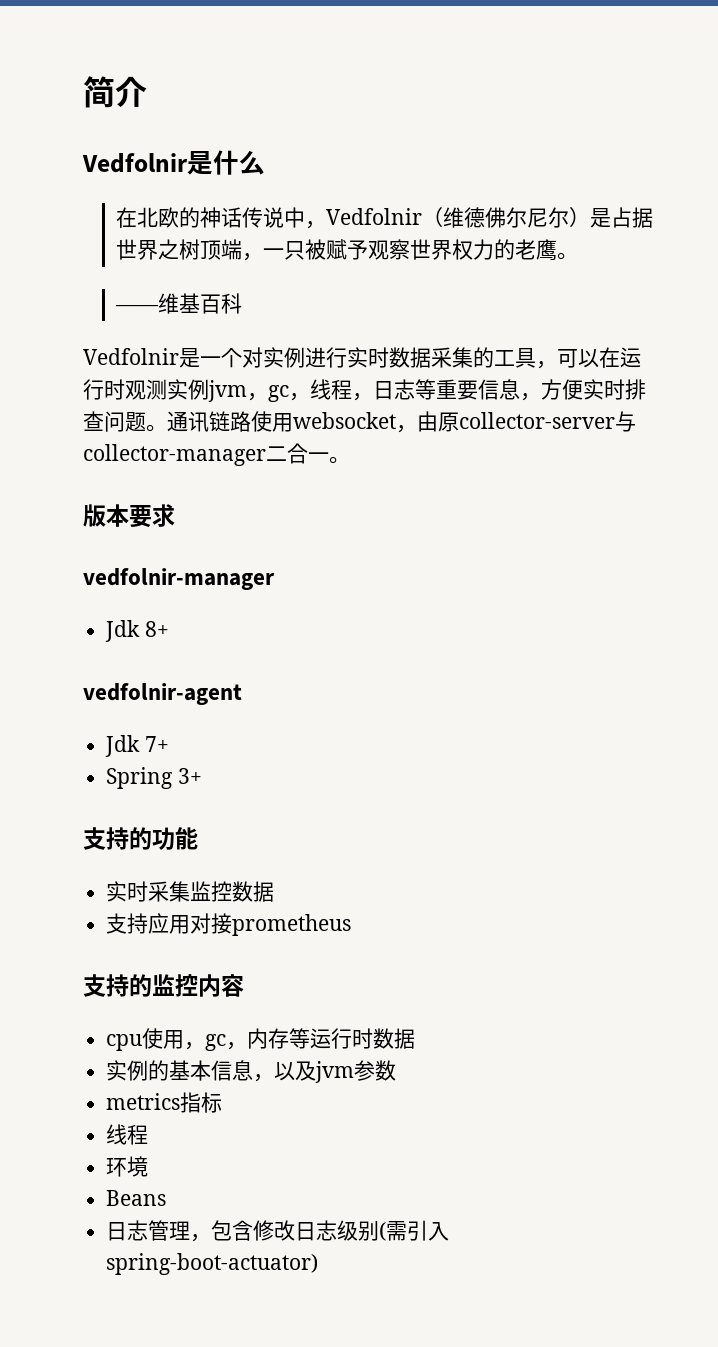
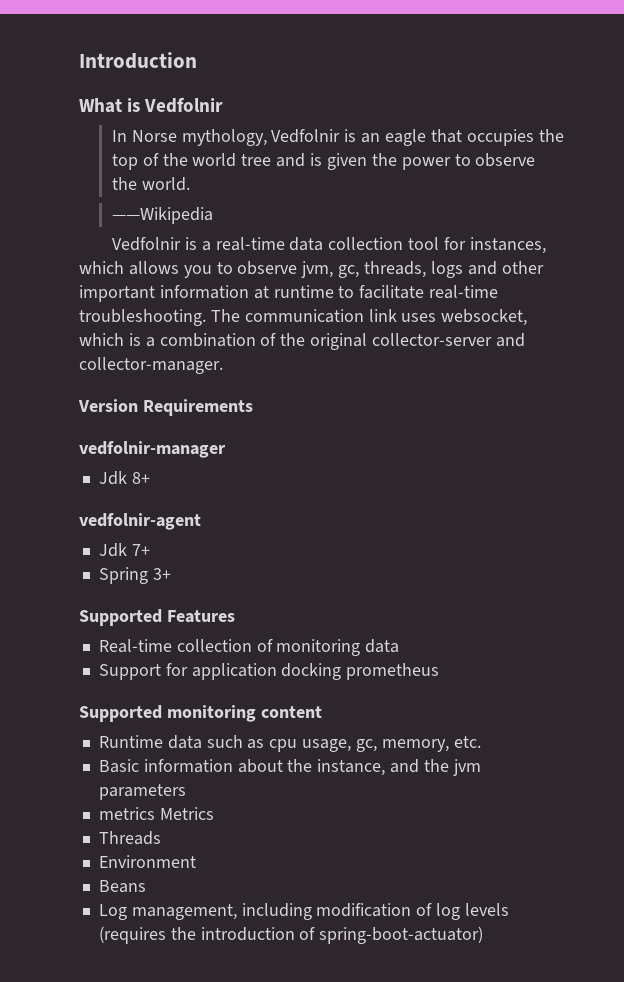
- 简介
- Vedfolnir是什么
- 在北欧的神话传说中，Vedfolnir（维德佛尔尼尔）是占据世界之树顶端，一只被赋予观察世界权力的老鹰。
- ——维基百科
- Vedfolnir是一个对实例进行实时数据采集的工具，可以在运行时观测实例jvm，gc，线程，日志等重要信息，方便实时排查问题。通讯链路使用websocket，由原collector-server与collector-manager二合一。
- 版本要求
+ Introduction
+ What is Vedfolnir
+ In Norse mythology, Vedfolnir is an eagle that occupies the top of the world tree and is given the power to observe the world.
+ ——Wikipedia
+ Vedfolnir is a real-time data collection tool for instances, which allows you to observe jvm, gc, threads, logs and other important information at runtime to facilitate real-time troubleshooting. The communication link uses websocket, which is a combination of the original collector-server and collector-manager.
+ Version Requirements
- 支持的功能
- 实时采集监控数据
- 支持应用对接prometheus
- 支持的监控内容
- cpu使用，gc，内存等运行时数据
- 实例的基本信息，以及jvm参数
- metrics指标
- 线程
- 环境
+ Supported Features
+ Real-time collection of monitoring data
+ Support for application docking prometheus
+ Supported monitoring content
+ Runtime data such as cpu usage, gc, memory, etc.
+ Basic information about the instance, and the jvm parameters
+ metrics Metrics
+ Threads
+ Environment
  Beans
- 日志管理，包含修改日志级别(需引入spring-boot-actuator)
+ Log management, including modification of log levels (requires the introduction of spring-boot-actuator)

